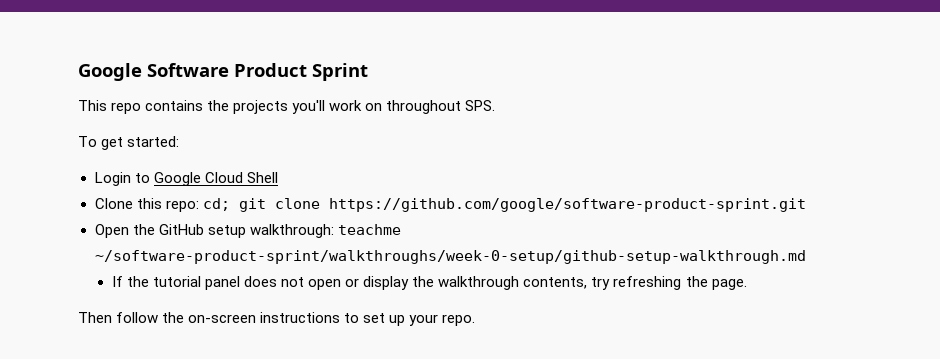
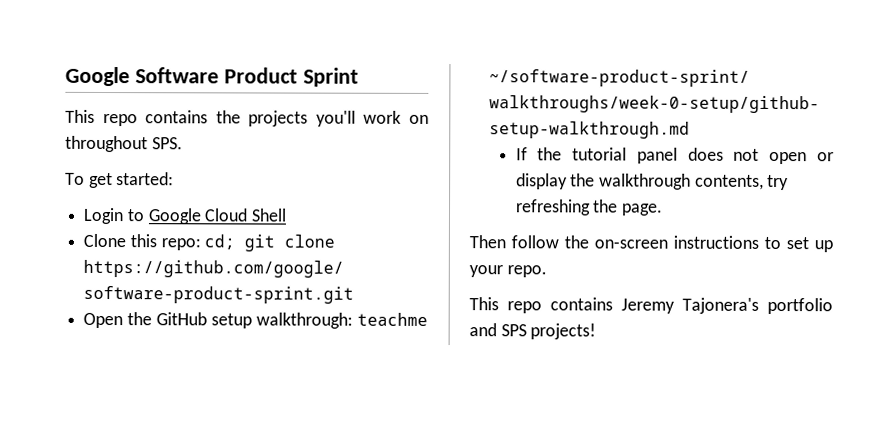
+ This repo contains Jeremy Tajonera's portfolio and SPS projects!

